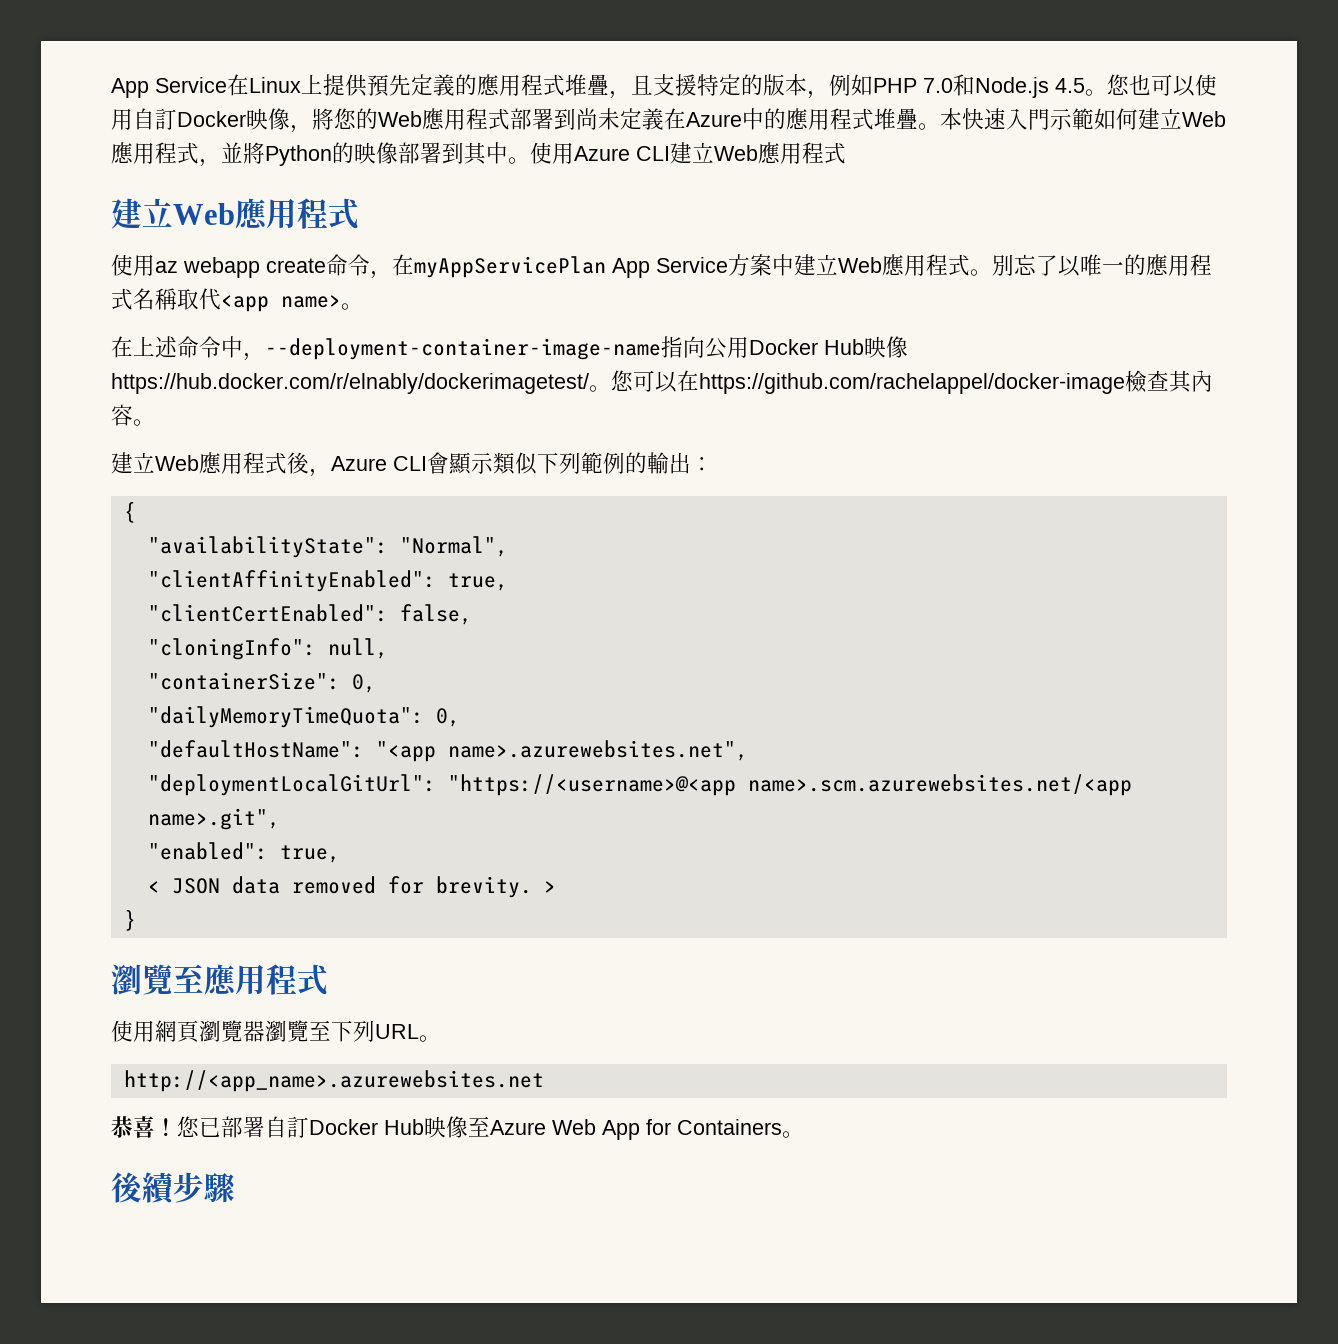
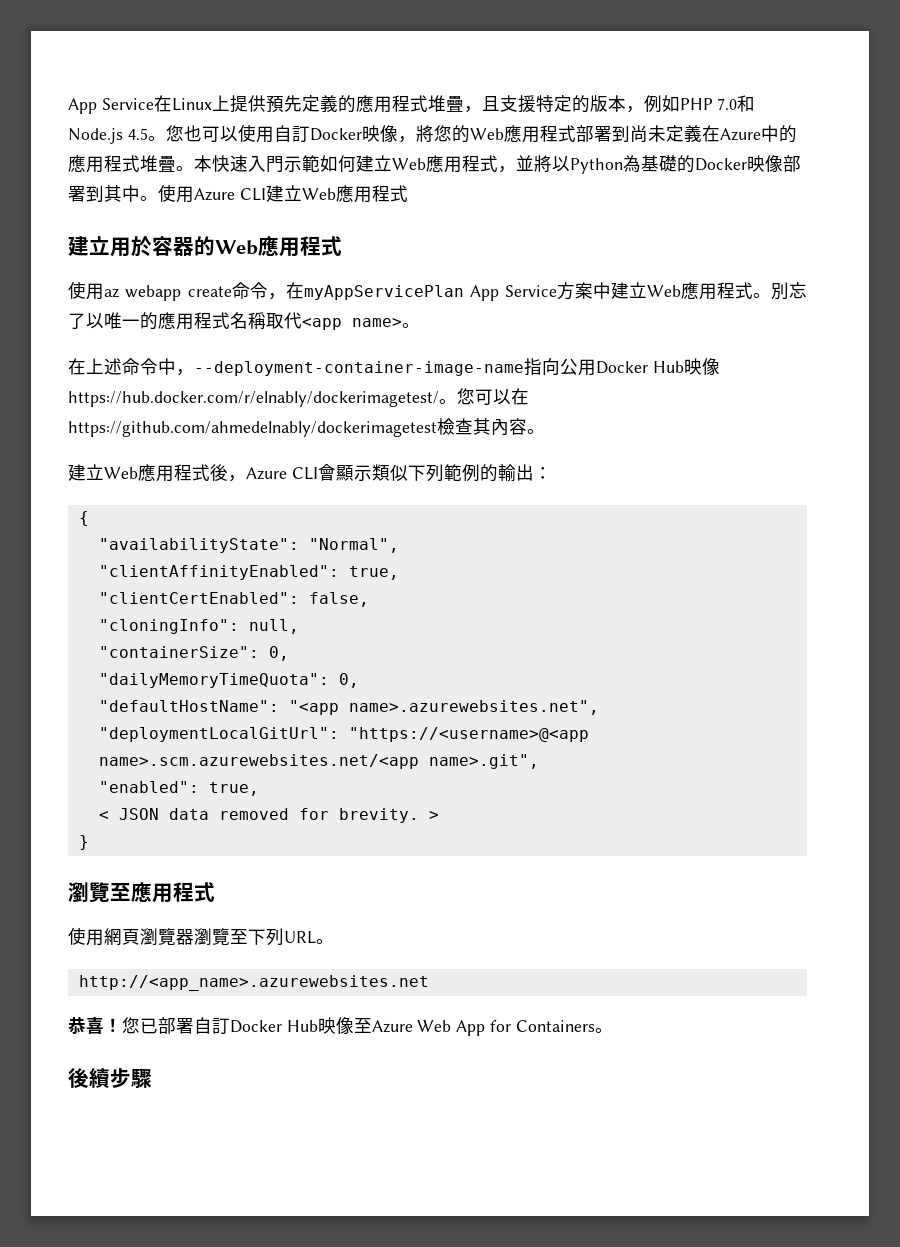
- 本快速入門示範如何建立Web應用程式，並將Python的映像部署到其中。
+ 本快速入門示範如何建立Web應用程式，並將以Python為基礎的Docker映像部署到其中。
  使用Azure CLI建立Web應用程式
- 建立Web應用程式
+ 建立用於容器的Web應用程式
- 您可以在https://github.com/rachelappel/docker-image檢查其內容。
+ 您可以在https://github.com/ahmedelnably/dockerimagetest檢查其內容。

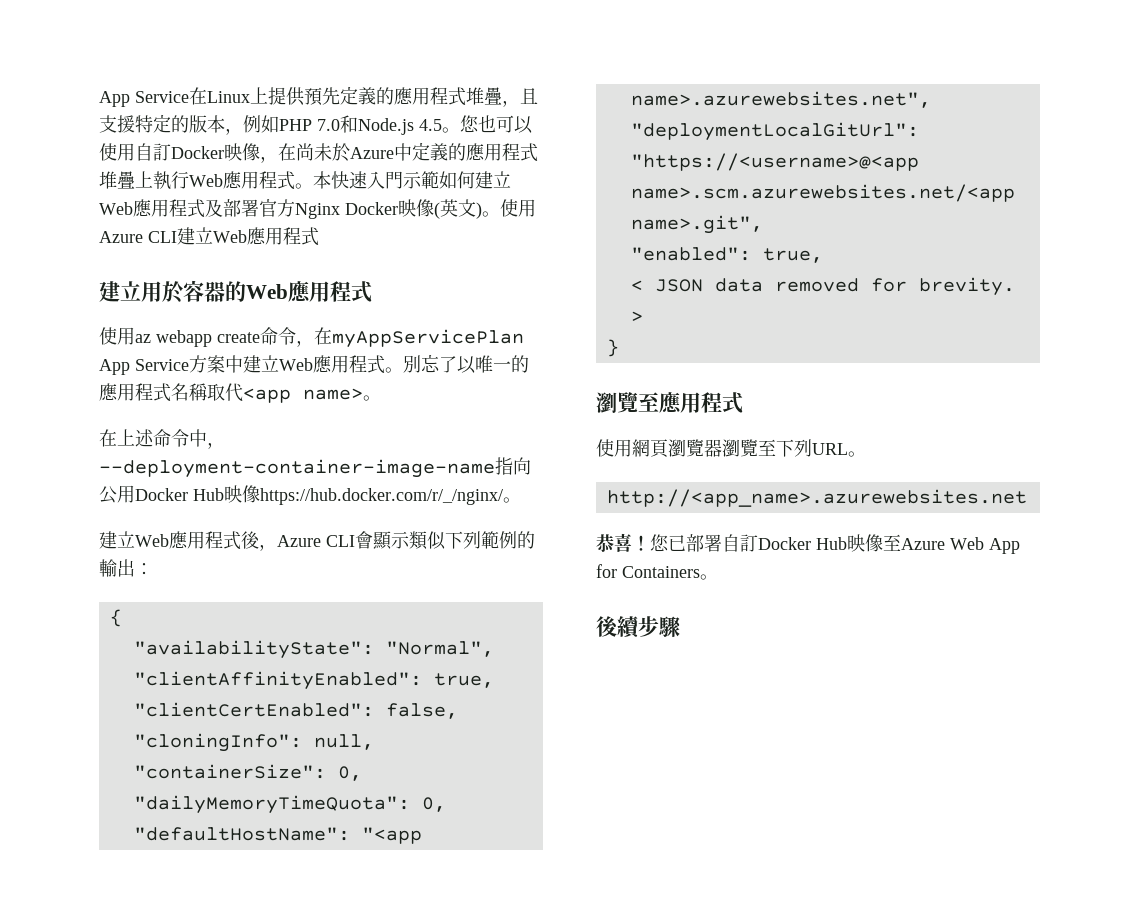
- 您也可以使用自訂Docker映像，將您的Web應用程式部署到尚未定義在Azure中的應用程式堆疊。
+ 您也可以使用自訂Docker映像，在尚未於Azure中定義的應用程式堆疊上執行Web應用程式。
- 本快速入門示範如何建立Web應用程式，並將以Python為基礎的Docker映像部署到其中。
+ 本快速入門示範如何建立Web應用程式及部署官方Nginx Docker映像(英文)。
- 在上述命令中，--deployment-container-image-name指向公用Docker Hub映像https://hub.docker.com/r/elnably/dockerimagetest/。您可以在https://github.com/ahmedelnably/dockerimagetest檢查其內容。
+ 在上述命令中，--deployment-container-image-name指向公用Docker Hub映像https://hub.docker.com/r/_/nginx/。

